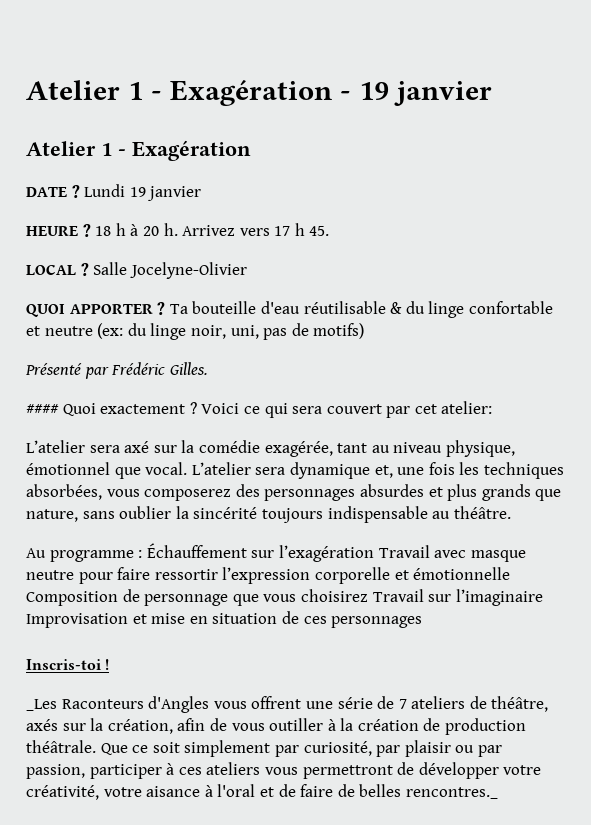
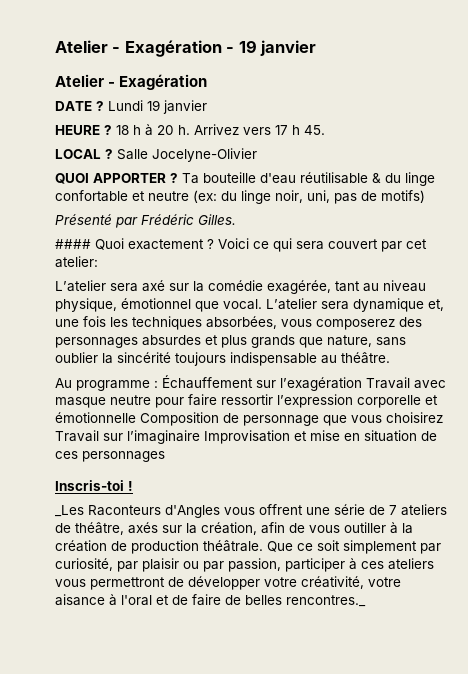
- Atelier 1 - Exagération - 19 janvier
- Atelier 1 - Exagération
+ Atelier - Exagération - 19 janvier
+ Atelier - Exagération

